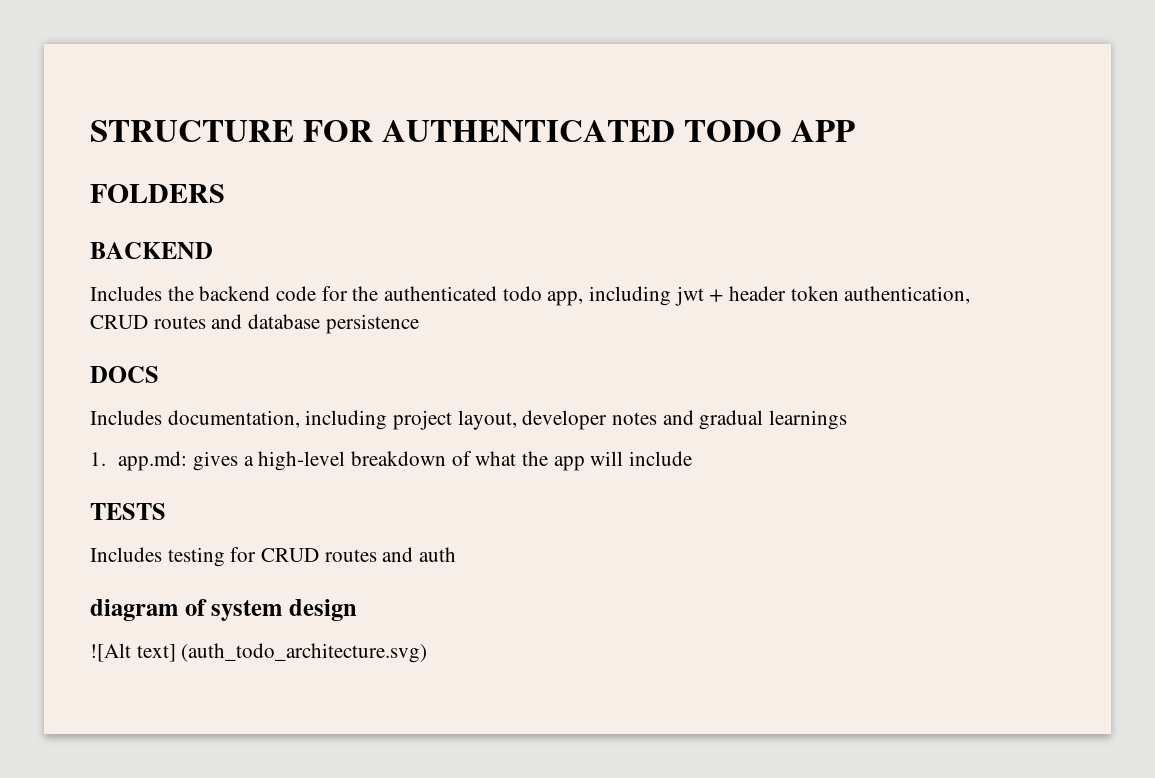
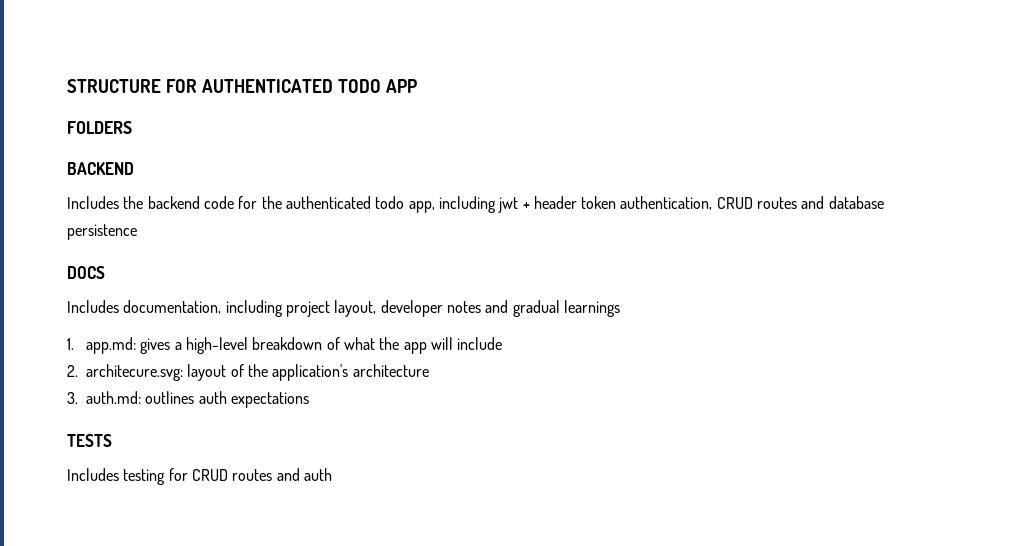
+ 2. architecure.svg: layout of the application's architecture
+ 3. auth.md: outlines auth expectations
- diagram of system design
- ![Alt text] (auth_todo_architecture.svg)

